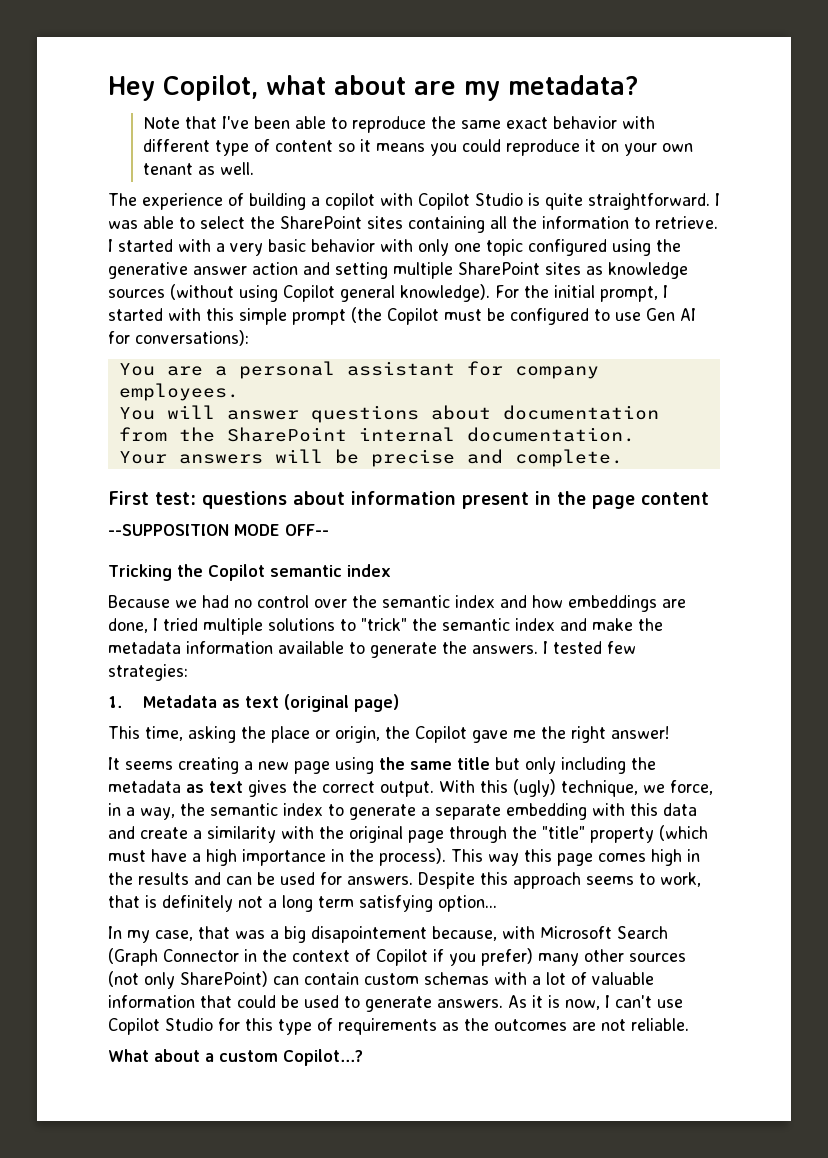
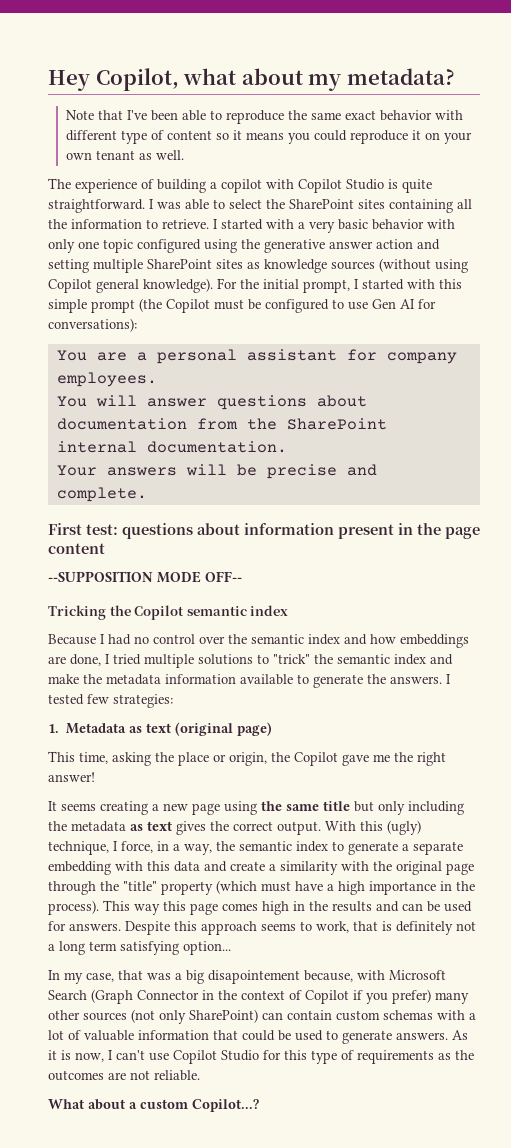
- Hey Copilot, what about are my metadata?
+ Hey Copilot, what about my metadata?
- Because we had no control over the semantic index and how embeddings are done, I tried multiple solutions to "trick" the semantic index and make the metadata information available to generate the answers.
+ Because I had no control over the semantic index and how embeddings are done, I tried multiple solutions to "trick" the semantic index and make the metadata information available to generate the answers.
- With this (ugly) technique, we force, in a way, the semantic index to generate a separate embedding with this data and create a similarity with the original page through the "title" property (which must have a high importance in the process).
+ With this (ugly) technique, I force, in a way, the semantic index to generate a separate embedding with this data and create a similarity with the original page through the "title" property (which must have a high importance in the process).

